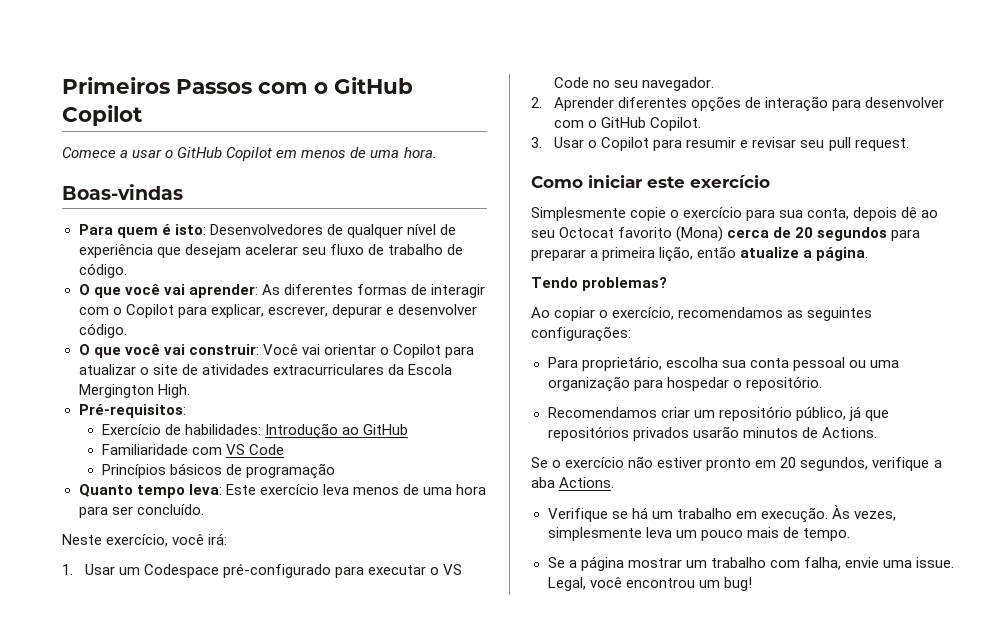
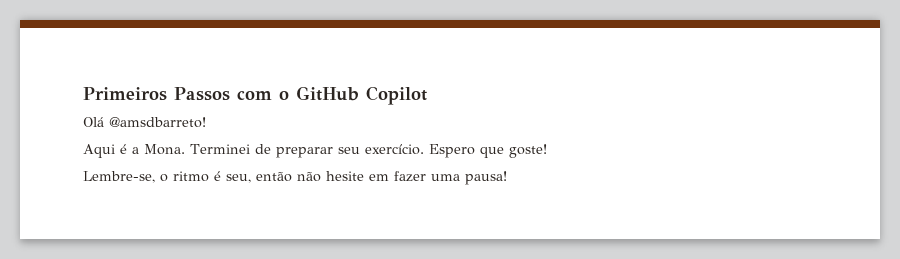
- Comece a usar o GitHub Copilot em menos de uma hora.
- Boas-vindas
- Para quem é isto: Desenvolvedores de qualquer nível de experiência que desejam acelerar seu fluxo de trabalho de código.
- O que você vai aprender: As diferentes formas de interagir com o Copilot para explicar, escrever, depurar e desenvolver código.
- O que você vai construir: Você vai orientar o Copilot para atualizar o site de atividades extracurriculares da Escola Mergington High.
- Pré-requisitos:
- Exercício de habilidades: Introdução ao GitHub
- Familiaridade com VS Code
- Princípios básicos de programação
- Quanto tempo leva: Este exercício leva menos de uma hora para ser concluído.
- Neste exercício, você irá:
- 1. Usar um Codespace pré-configurado para executar o VS Code no seu navegador.
- 2. Aprender diferentes opções de interação para desenvolver com o GitHub Copilot.
- 3. Usar o Copilot para resumir e revisar seu pull request.
- Como iniciar este exercício
- Simplesmente copie o exercício para sua conta, depois dê ao seu Octocat favorito (Mona) cerca de 20 segundos para preparar a primeira lição, então atualize a página.
- Tendo problemas?
- Ao copiar o exercício, recomendamos as seguintes configurações:
- Para proprietário, escolha sua conta pessoal ou uma organização para hospedar o repositório.
- Recomendamos criar um repositório público, já que repositórios privados usarão minutos de Actions.
- Se o exercício não estiver pronto em 20 segundos, verifique a aba Actions.
- Verifique se há um trabalho em execução. Às vezes, simplesmente leva um pouco mais de tempo.
- Se a página mostrar um trabalho com falha, envie uma issue. Legal, você encontrou um bug!
+ Olá @amsdbarreto!
+ Aqui é a Mona. Terminei de preparar seu exercício. Espero que goste!
+ Lembre-se, o ritmo é seu, então não hesite em fazer uma pausa!

